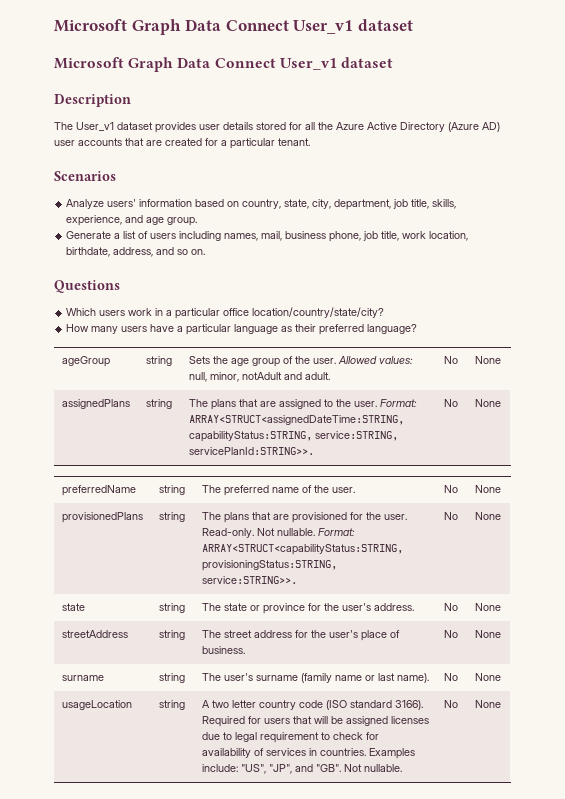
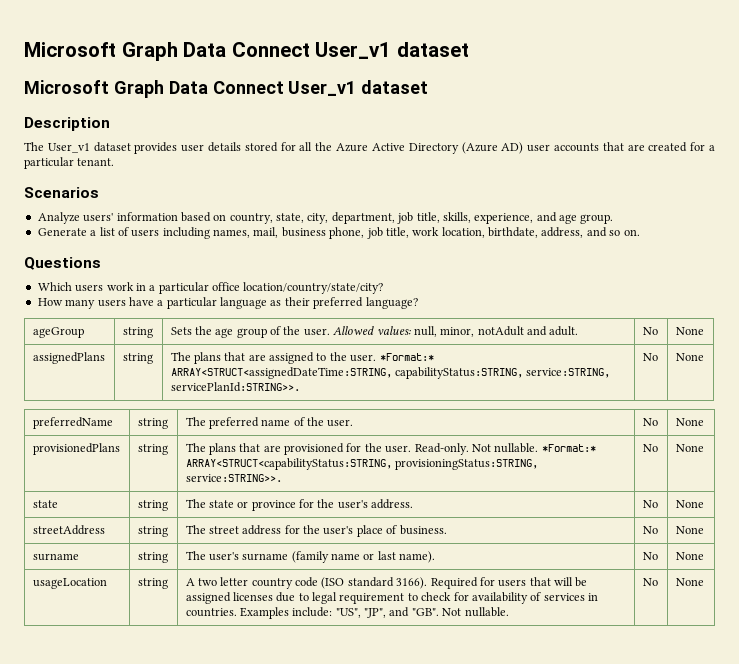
- assignedPlans | string | The plans that are assigned to the user. Format: ARRAY<STRUCT<assignedDateTime:STRING, capabilityStatus:STRING, service:STRING, servicePlanId:STRING>>. | No | None
+ assignedPlans | string | The plans that are assigned to the user. *Format:* ARRAY<STRUCT<assignedDateTime:STRING, capabilityStatus:STRING, service:STRING, servicePlanId:STRING>>. | No | None
- provisionedPlans | string | The plans that are provisioned for the user. Read-only. Not nullable. Format: ARRAY<STRUCT<capabilityStatus:STRING, provisioningStatus:STRING, service:STRING>>. | No | None
+ provisionedPlans | string | The plans that are provisioned for the user. Read-only. Not nullable. *Format:* ARRAY<STRUCT<capabilityStatus:STRING, provisioningStatus:STRING, service:STRING>>. | No | None

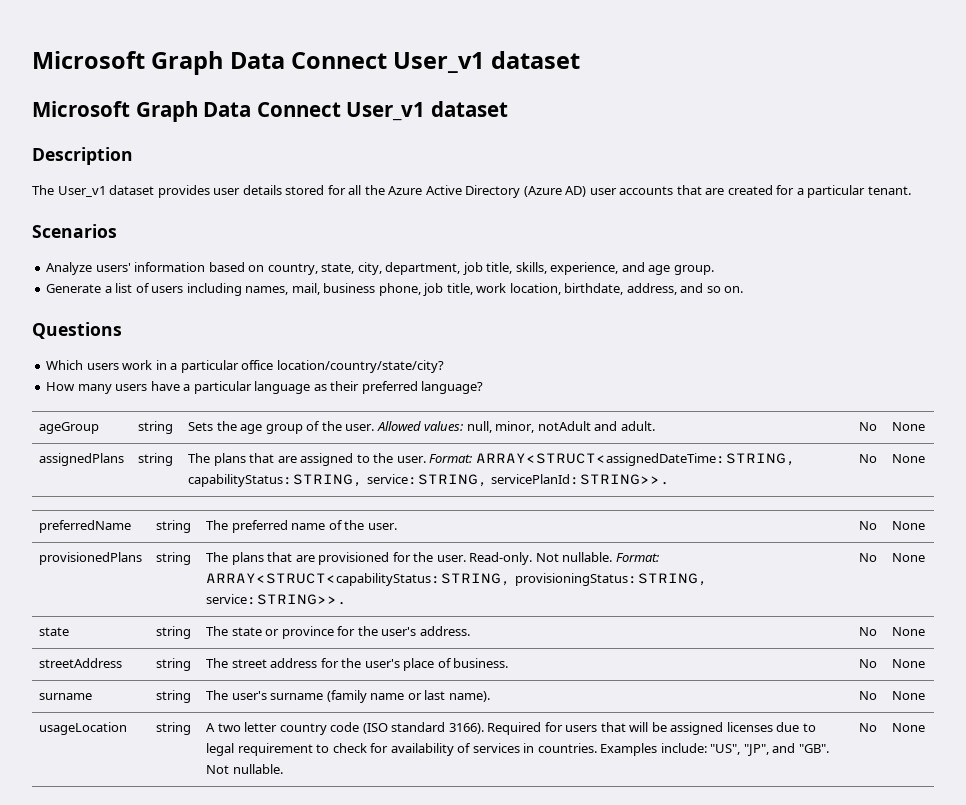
- assignedPlans | string | The plans that are assigned to the user. *Format:* ARRAY<STRUCT<assignedDateTime:STRING, capabilityStatus:STRING, service:STRING, servicePlanId:STRING>>. | No | None
+ assignedPlans | string | The plans that are assigned to the user. Format: ARRAY<STRUCT<assignedDateTime:STRING, capabilityStatus:STRING, service:STRING, servicePlanId:STRING>>. | No | None
- provisionedPlans | string | The plans that are provisioned for the user. Read-only. Not nullable. *Format:* ARRAY<STRUCT<capabilityStatus:STRING, provisioningStatus:STRING, service:STRING>>. | No | None
+ provisionedPlans | string | The plans that are provisioned for the user. Read-only. Not nullable. Format: ARRAY<STRUCT<capabilityStatus:STRING, provisioningStatus:STRING, service:STRING>>. | No | None

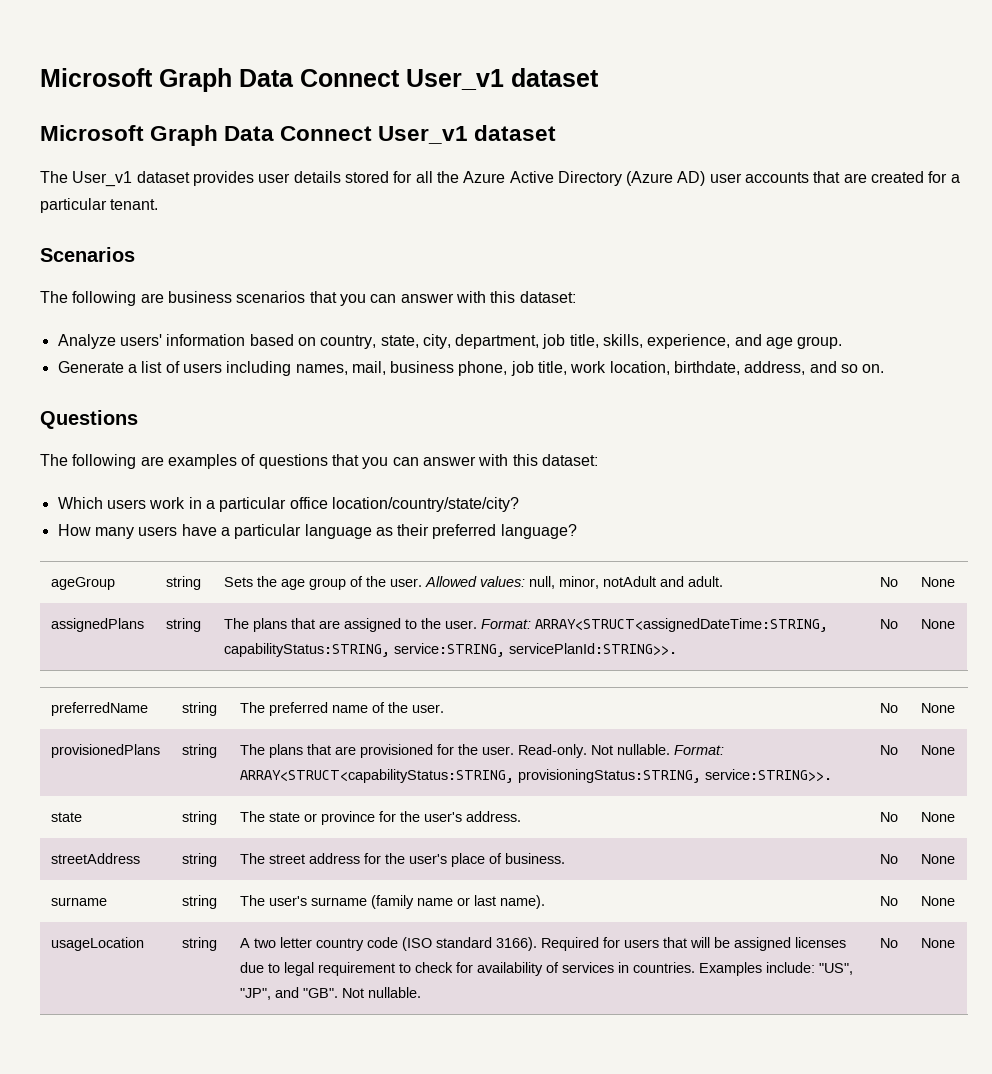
- Description
+ The following are business scenarios that you can answer with this dataset:
+ The following are examples of questions that you can answer with this dataset:

